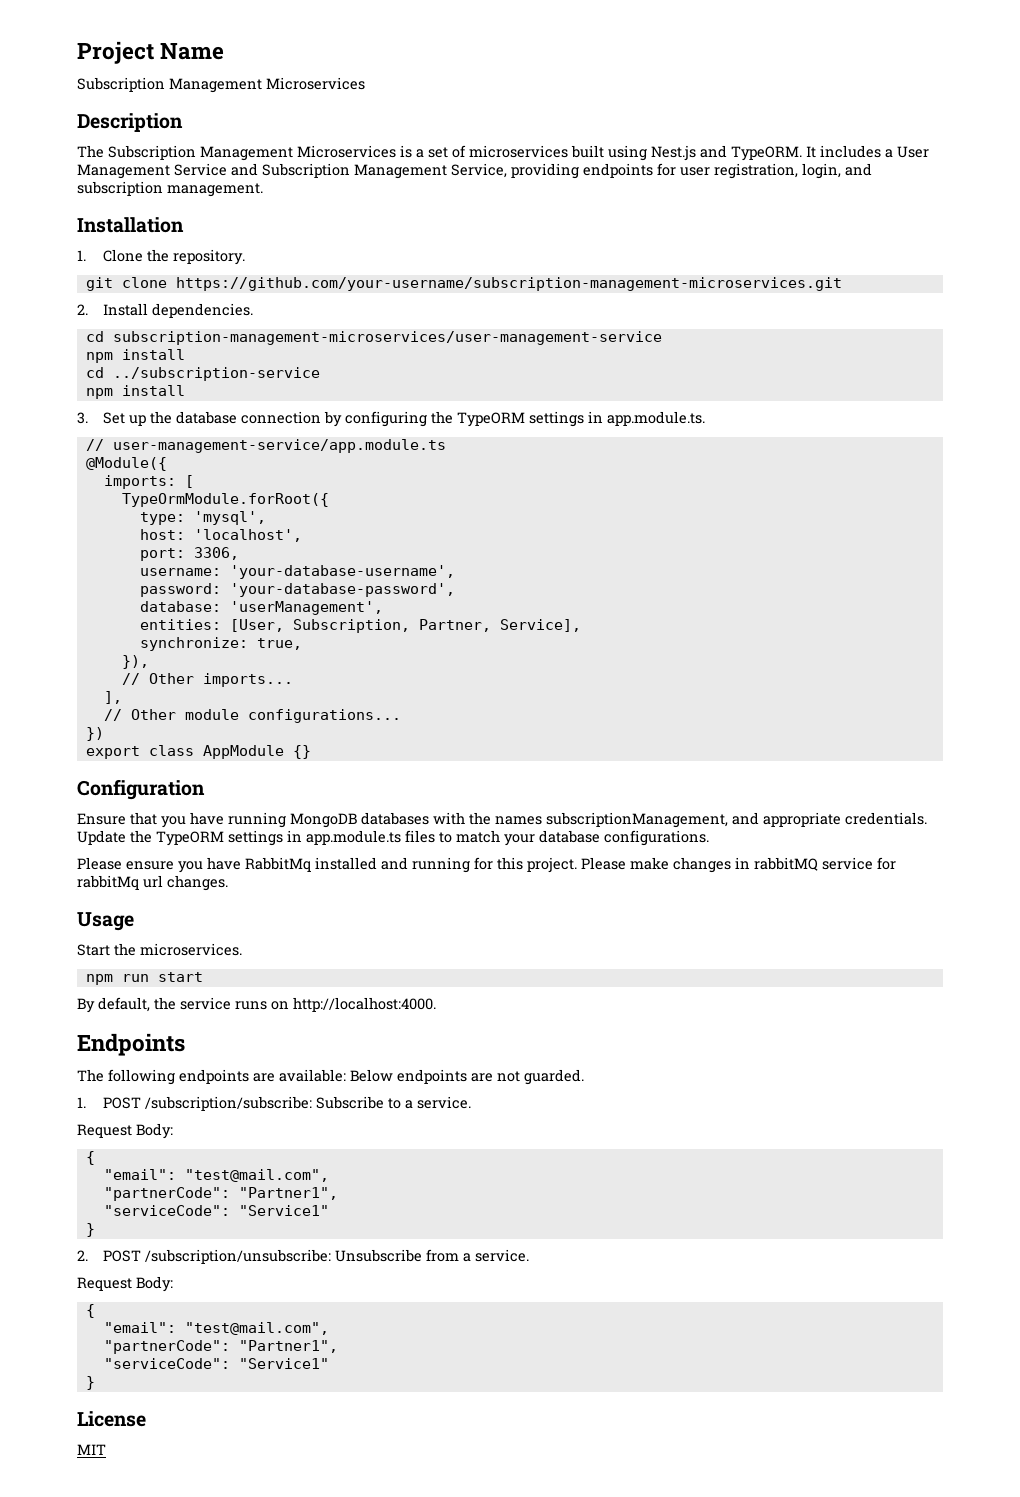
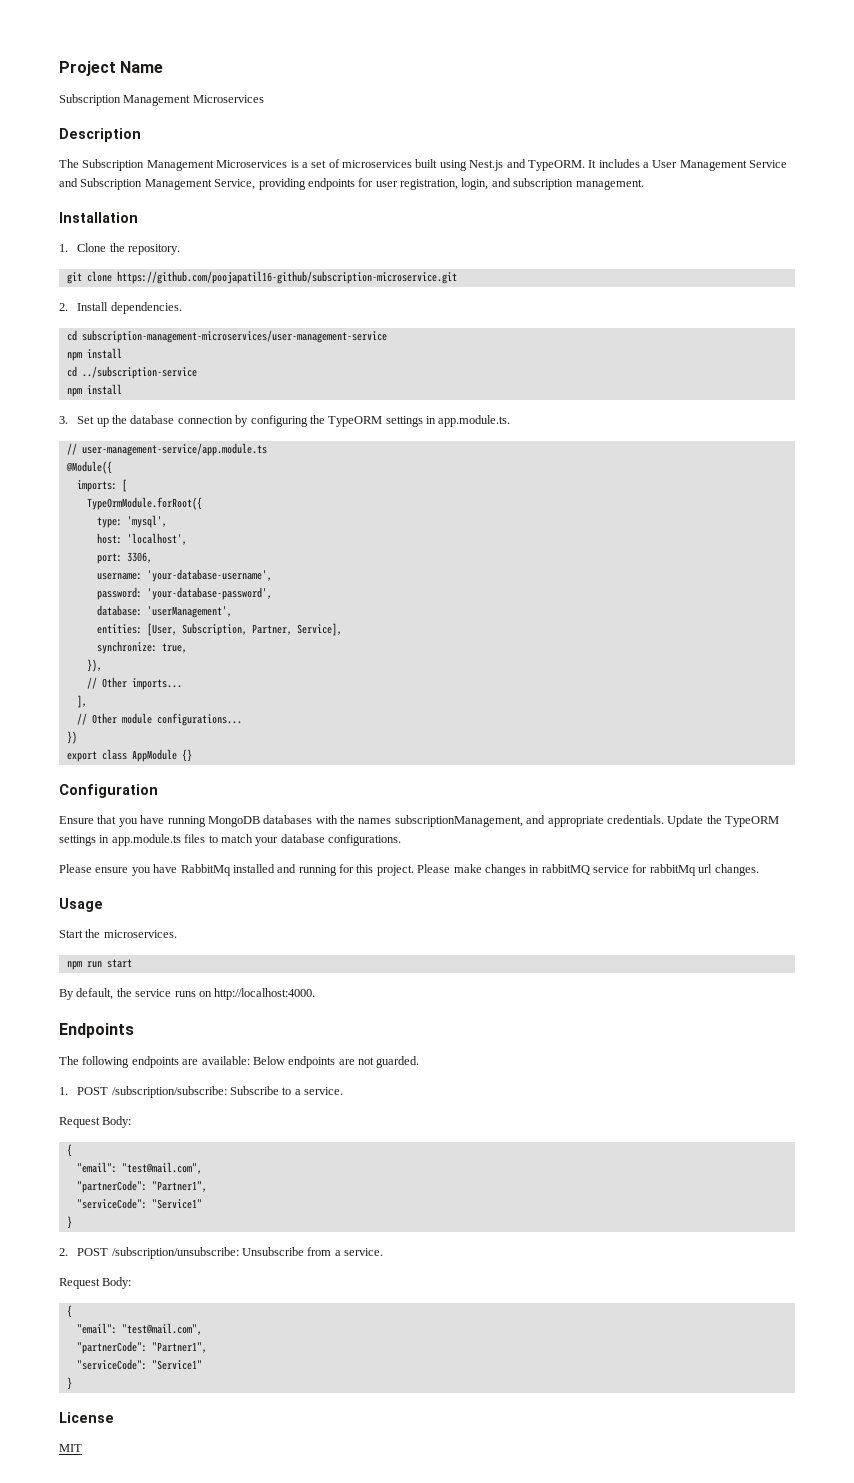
- git clone https://github.com/your-username/subscription-management-microservices.git
+ git clone https://github.com/poojapatil16-github/subscription-microservice.git

